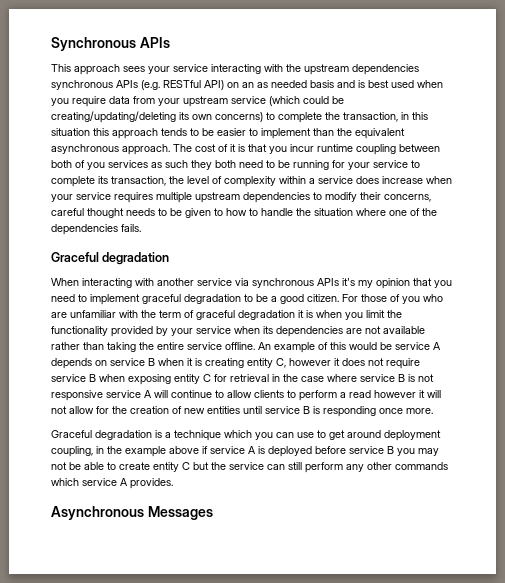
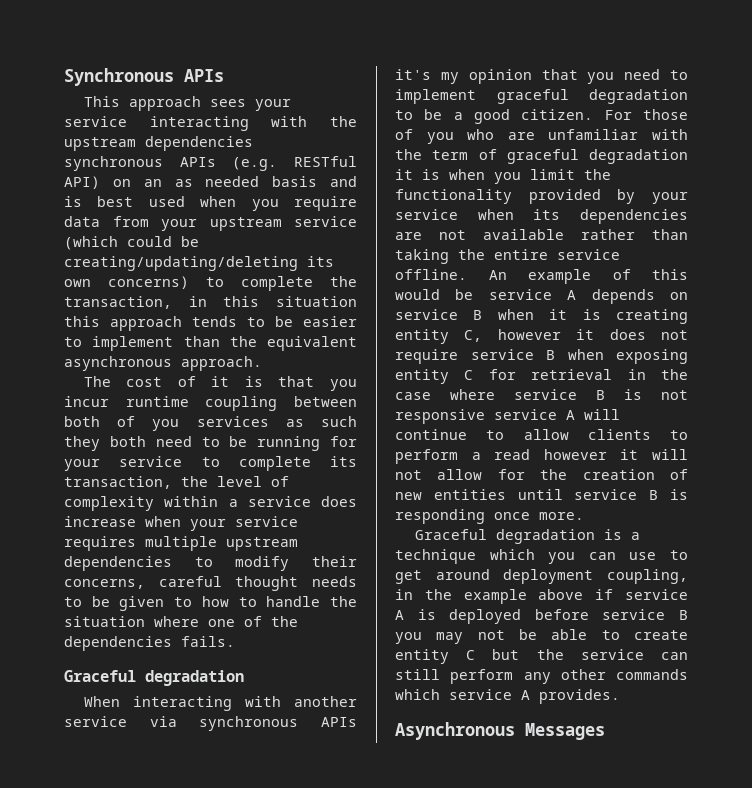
- This approach sees your service interacting with the upstream dependencies synchronous APIs (e.g. RESTful API) on an as needed basis and is best used when you require data from your upstream service (which could be creating/updating/deleting its own concerns) to complete the transaction, in this situation this approach tends to be easier to implement than the equivalent asynchronous approach. The cost of it is that you incur runtime coupling between both of you services as such they both need to be running for your service to complete its transaction, the level of complexity within a service does increase when your service requires multiple upstream dependencies to modify their concerns, careful thought needs to be given to how to handle the situation where one of the dependencies fails.
+ This approach sees your service interacting with the upstream dependencies synchronous APIs (e.g. RESTful API) on an as needed basis and is best used when you require data from your upstream service (which could be creating/updating/deleting its own concerns) to complete the transaction, in this situation this approach tends to be easier to implement than the equivalent asynchronous approach.
+ The cost of it is that you incur runtime coupling between both of you services as such they both need to be running for your service to complete its transaction, the level of complexity within a service does increase when your service requires multiple upstream dependencies to modify their concerns, careful thought needs to be given to how to handle the situation where one of the dependencies fails.

